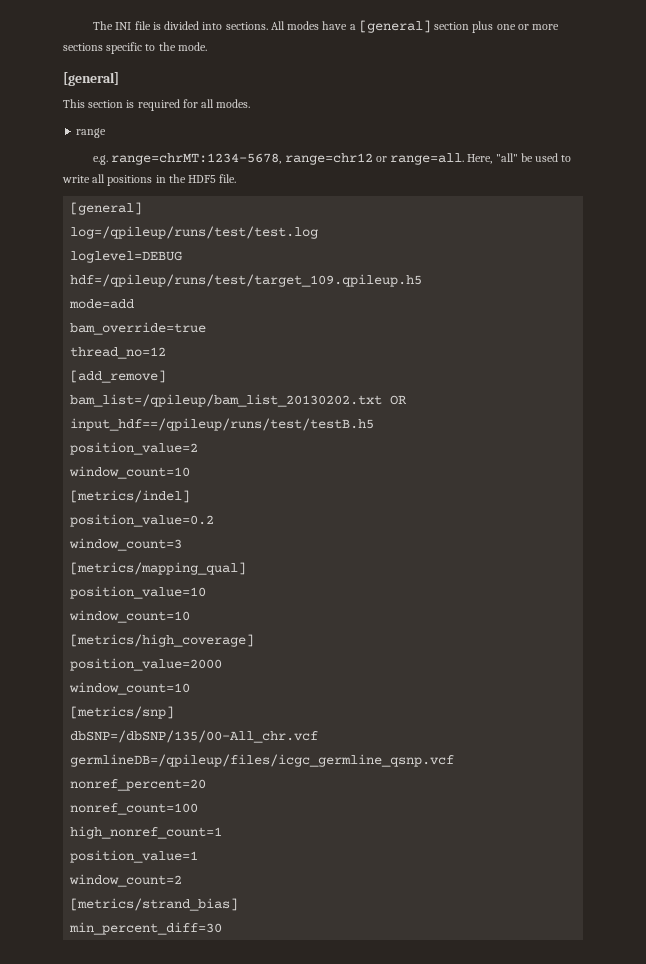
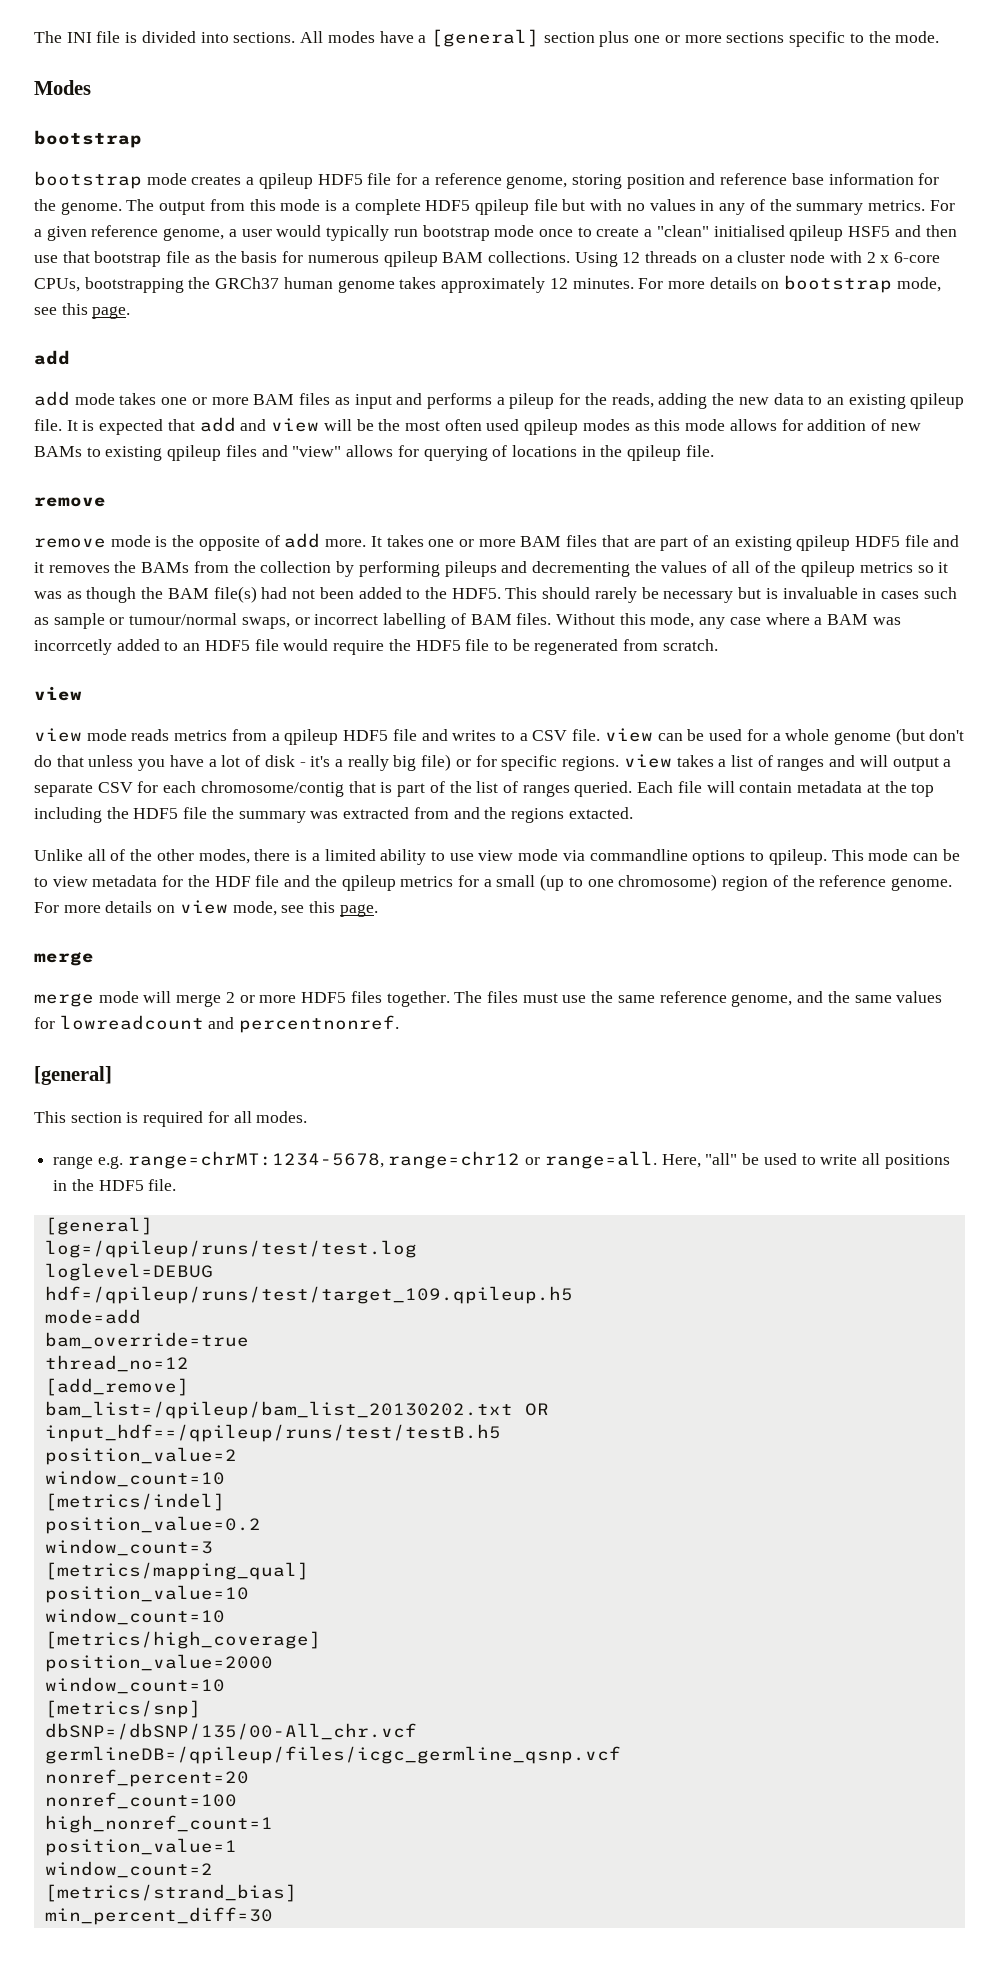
+ Modes
+ bootstrap
+ bootstrap mode creates a qpileup HDF5 file for a reference genome, storing position and reference base information for the genome. The output from this mode is a complete HDF5 qpileup file but with no values in any of the summary metrics. For a given reference genome, a user would typically run bootstrap mode once to create a "clean" initialised qpileup HSF5 and then use that bootstrap file as the basis for numerous qpileup BAM collections. Using 12 threads on a cluster node with 2 x 6-core CPUs, bootstrapping the GRCh37 human genome takes approximately 12 minutes. For more details on bootstrap mode, see this page.
+ add
+ add mode takes one or more BAM files as input and performs a pileup for the reads, adding the new data to an existing qpileup file. It is expected that add and view will be the most often used qpileup modes as this mode allows for addition of new BAMs to existing qpileup files and "view" allows for querying of locations in the qpileup file.
+ remove
+ remove mode is the opposite of add more. It takes one or more BAM files that are part of an existing qpileup HDF5 file and it removes the BAMs from the collection by performing pileups and decrementing the values of all of the qpileup metrics so it was as though the BAM file(s) had not been added to the HDF5. This should rarely be necessary but is invaluable in cases such as sample or tumour/normal swaps, or incorrect labelling of BAM files. Without this mode, any case where a BAM was incorrcetly added to an HDF5 file would require the HDF5 file to be regenerated from scratch.
+ view
+ view mode reads metrics from a qpileup HDF5 file and writes to a CSV file. view can be used for a whole genome (but don't do that unless you have a lot of disk - it's a really big file) or for specific regions. view takes a list of ranges and will output a separate CSV for each chromosome/contig that is part of the list of ranges queried. Each file will contain metadata at the top including the HDF5 file the summary was extracted from and the regions extacted.
+ Unlike all of the other modes, there is a limited ability to use view mode via commandline options to qpileup. This mode can be to view metadata for the HDF file and the qpileup metrics for a small (up to one chromosome) region of the reference genome. For more details on view mode, see this page.
+ merge
+ merge mode will merge 2 or more HDF5 files together. The files must use the same reference genome, and the same values for lowreadcount and percentnonref.
- range
- e.g. range=chrMT:1234-5678, range=chr12 or range=all.
+ range e.g. range=chrMT:1234-5678, range=chr12 or range=all.

